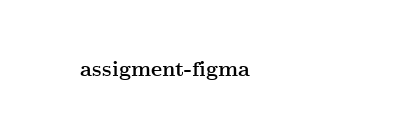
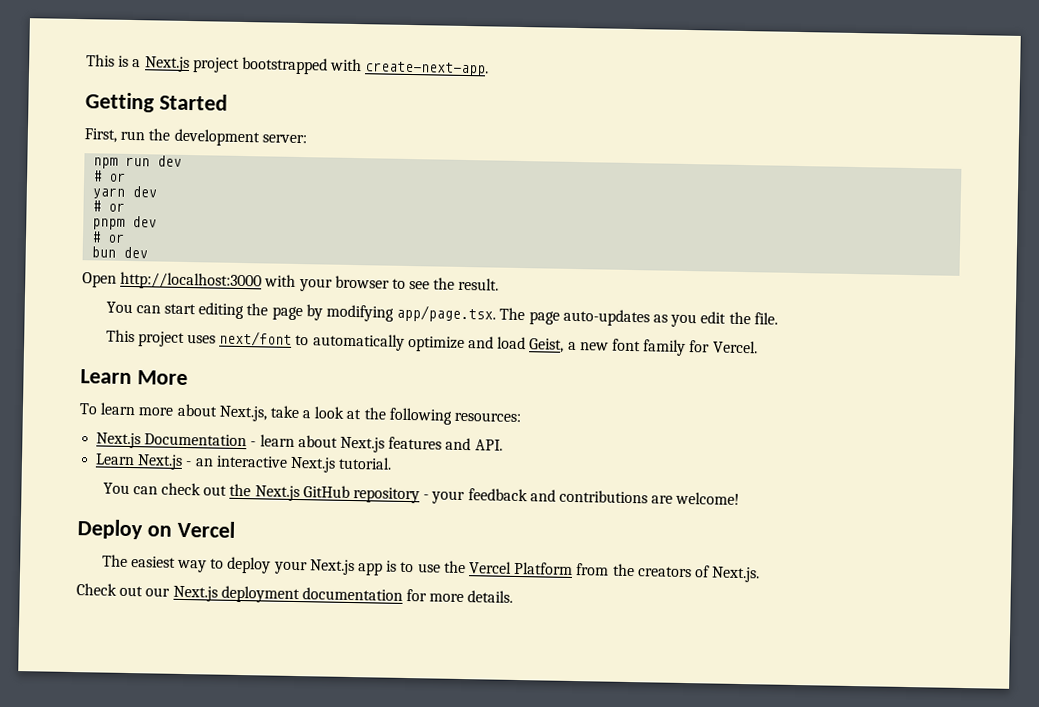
- assigment-figma
+ This is a Next.js project bootstrapped with create-next-app.
+ Getting Started
+ First, run the development server:
+ npm run dev
+ # or
+ yarn dev
+ # or
+ pnpm dev
+ # or
+ bun dev
+ Open http://localhost:3000 with your browser to see the result.
+ You can start editing the page by modifying app/page.tsx. The page auto-updates as you edit the file.
+ This project uses next/font to automatically optimize and load Geist, a new font family for Vercel.
+ Learn More
+ To learn more about Next.js, take a look at the following resources:
+ Next.js Documentation - learn about Next.js features and API.
+ Learn Next.js - an interactive Next.js tutorial.
+ You can check out the Next.js GitHub repository - your feedback and contributions are welcome!
+ Deploy on Vercel
+ The easiest way to deploy your Next.js app is to use the Vercel Platform from the creators of Next.js.
+ Check out our Next.js deployment documentation for more details.

